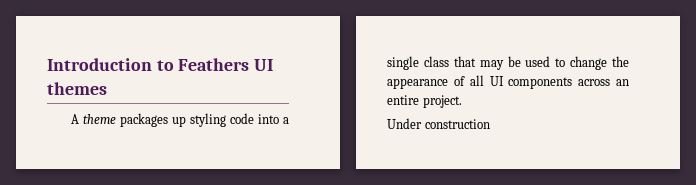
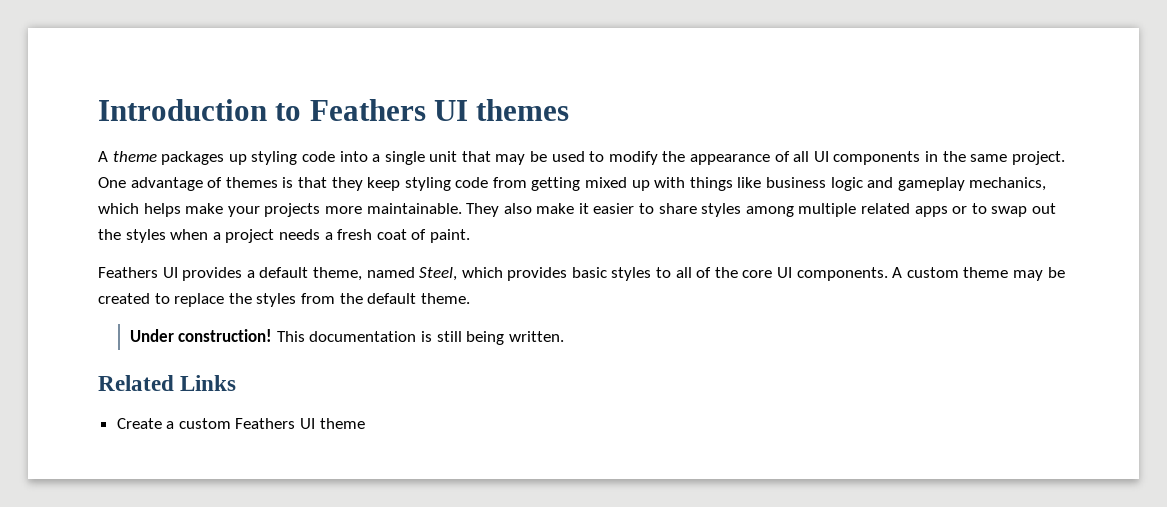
- A theme packages up styling code into a single class that may be used to change the appearance of all UI components across an entire project.
- Under construction
+ A theme packages up styling code into a single unit that may be used to modify the appearance of all UI components in the same project. One advantage of themes is that they keep styling code from getting mixed up with things like business logic and gameplay mechanics, which helps make your projects more maintainable. They also make it easier to share styles among multiple related apps or to swap out the styles when a project needs a fresh coat of paint.
+ Feathers UI provides a default theme, named Steel, which provides basic styles to all of the core UI components. A custom theme may be created to replace the styles from the default theme.
+ Under construction! This documentation is still being written.
+ Related Links
+ Create a custom Feathers UI theme

